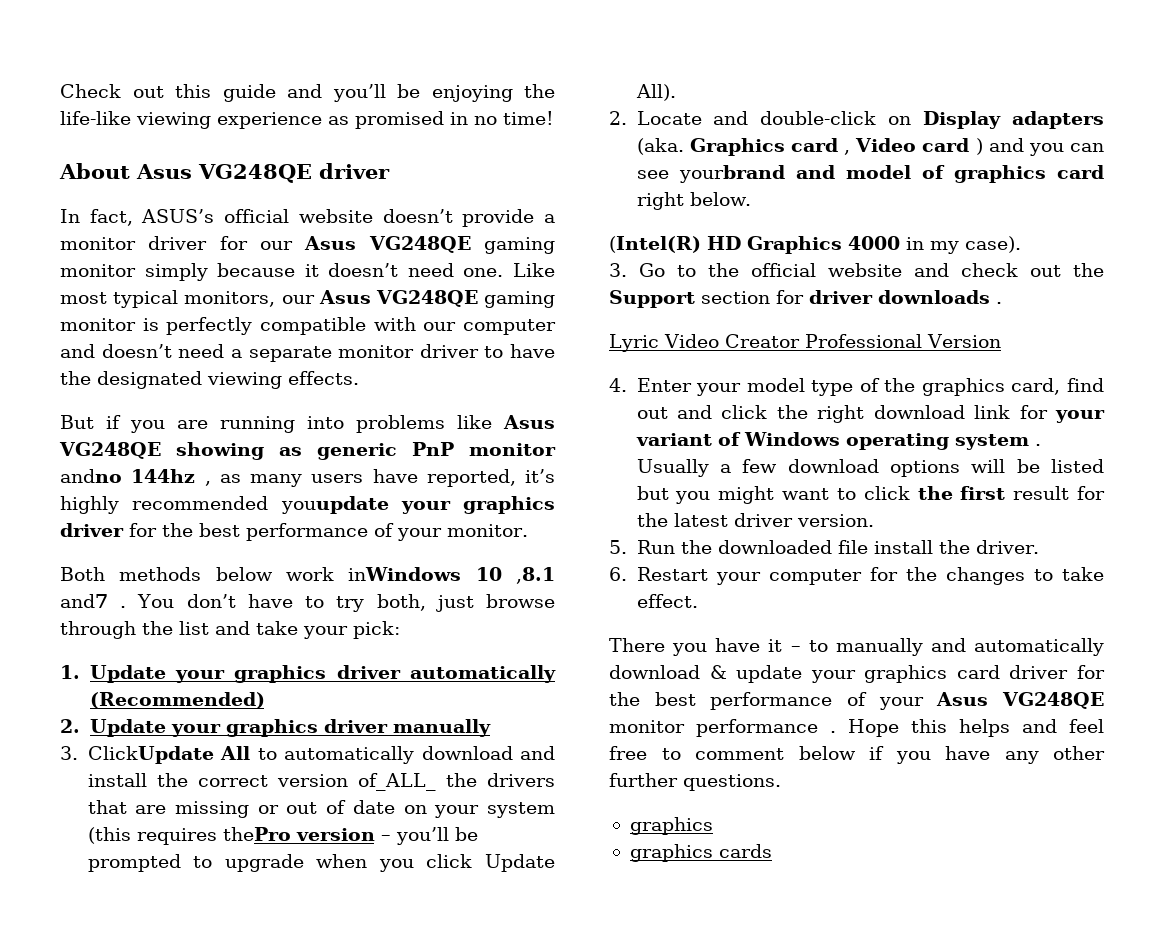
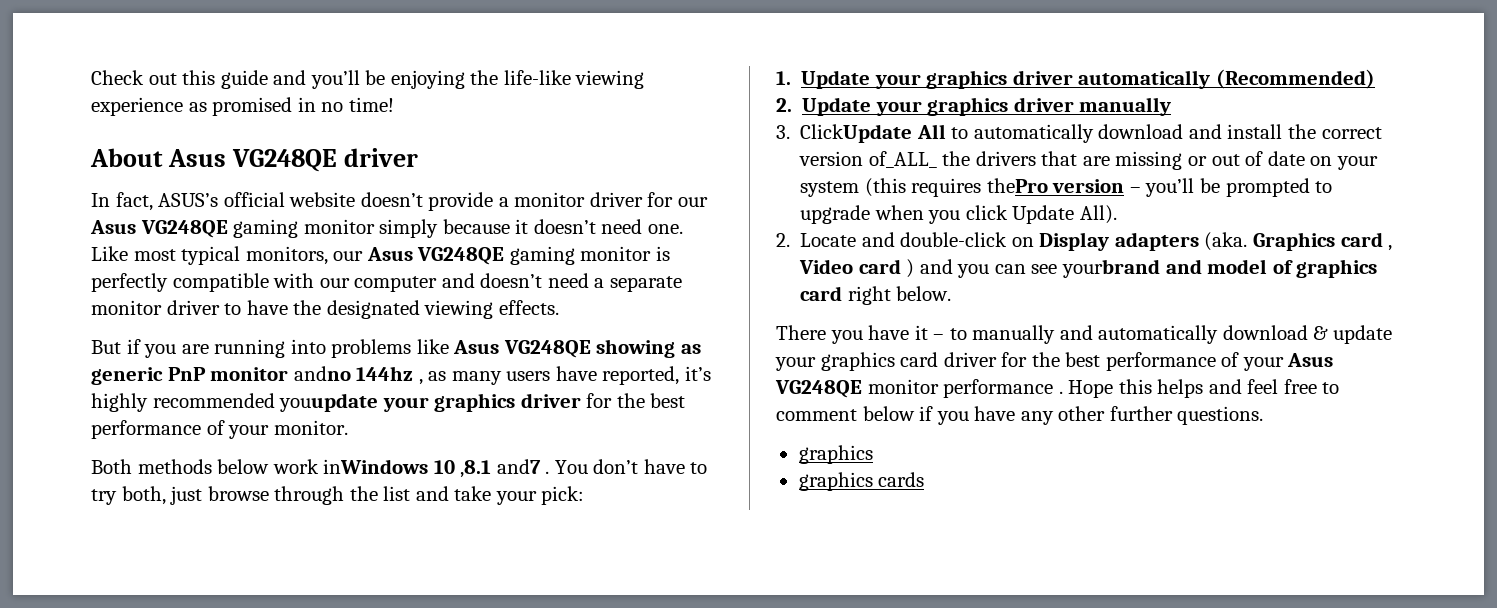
- (Intel(R) HD Graphics 4000 in my case).
- 3. Go to the official website and check out the Support section for driver downloads .
- Lyric Video Creator Professional Version
- 4. Enter your model type of the graphics card, find out and click the right download link for your variant of Windows operating system . Usually a few download options will be listed but you might want to click the first result for the latest driver version.
- 5. Run the downloaded file install the driver.
- 6. Restart your computer for the changes to take effect.

